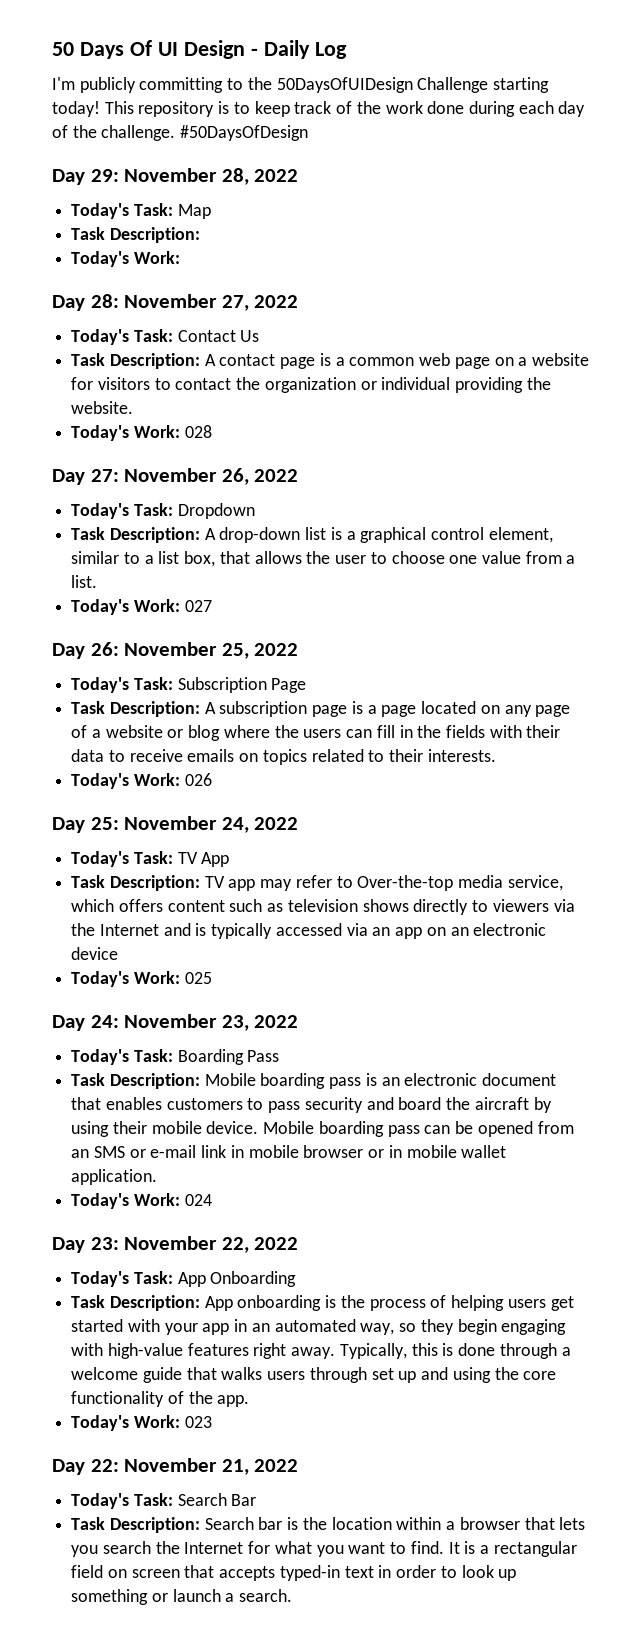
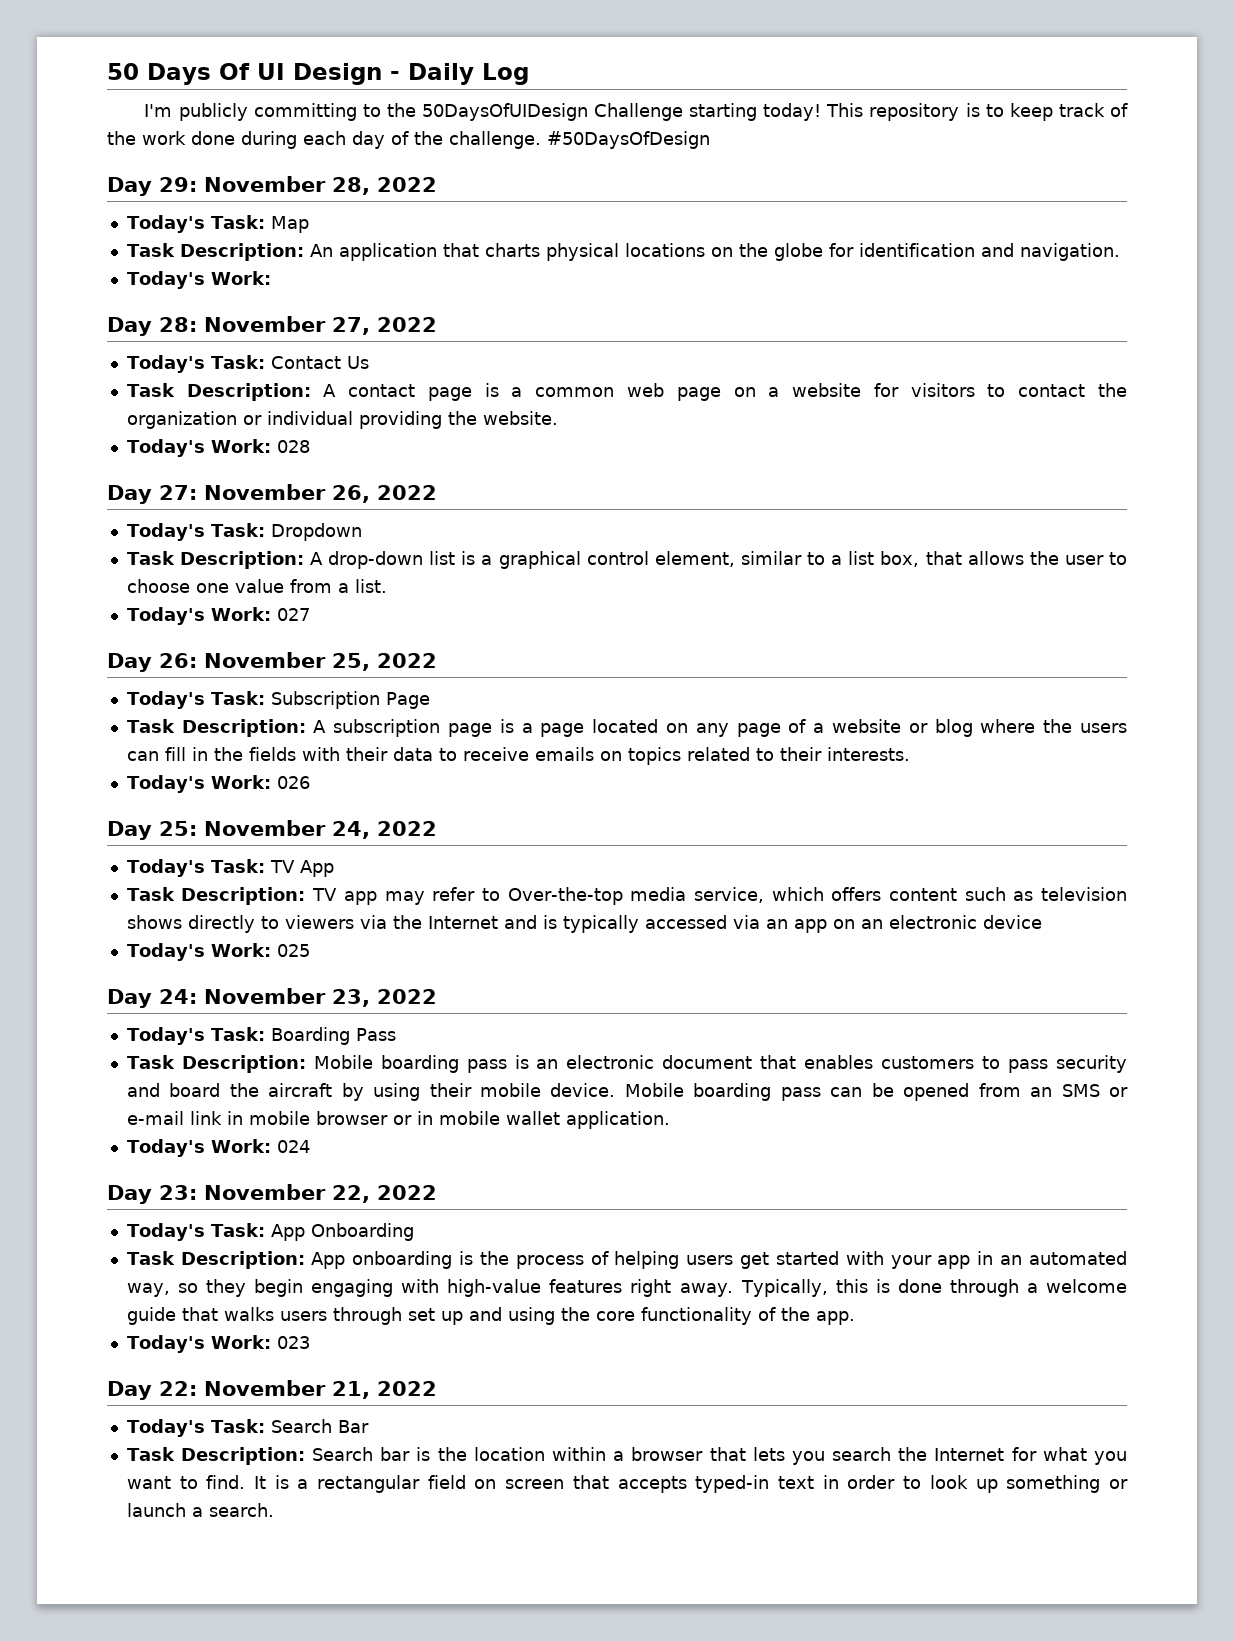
  Today's Task: Map
- Task Description:
+ Task Description: An application that charts physical locations on the globe for identification and navigation.

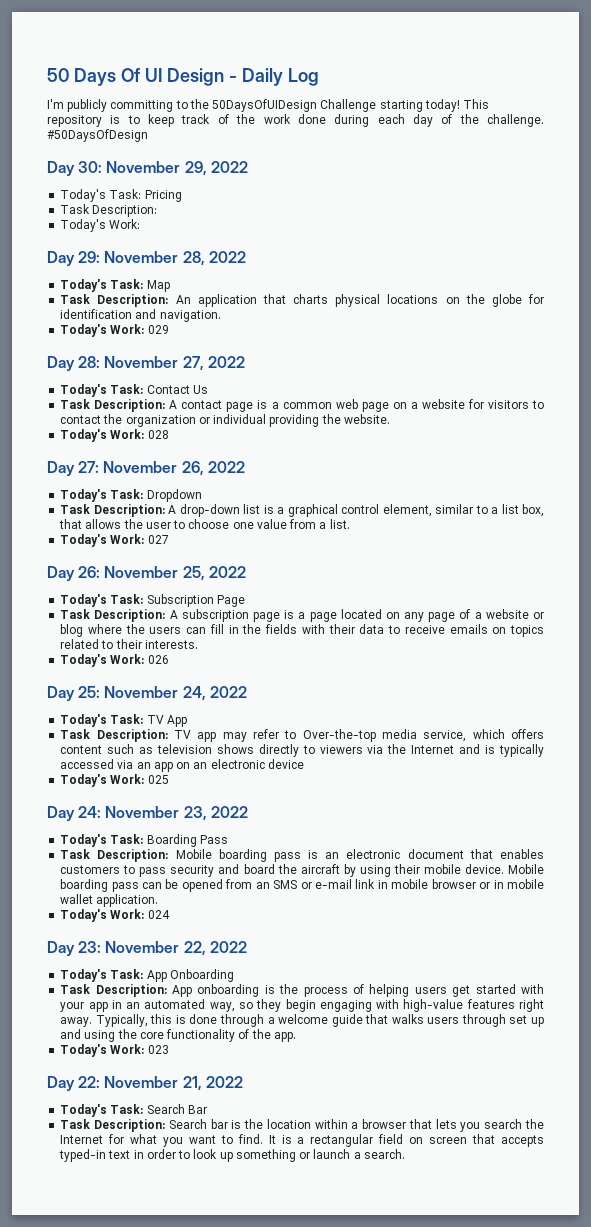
+ Day 30: November 29, 2022
+ Today's Task: Pricing
+ Task Description:
+ Today's Work:
  Task Description: An application that charts physical locations on the globe for identification and navigation.
- Today's Work:
+ Today's Work: 029

